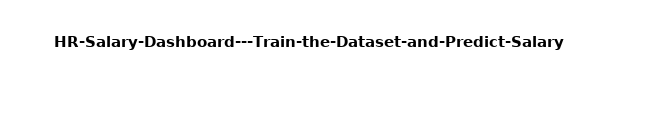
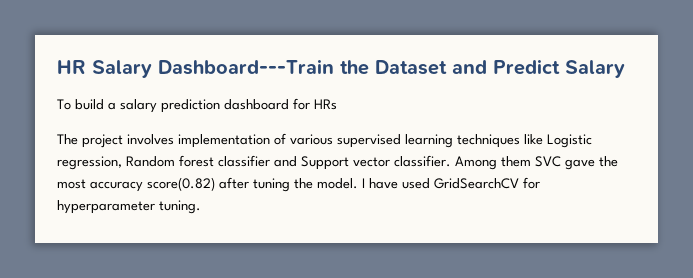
- HR-Salary-Dashboard---Train-the-Dataset-and-Predict-Salary
+ HR Salary Dashboard---Train the Dataset and Predict Salary
+ To build a salary prediction dashboard for HRs
+ The project involves implementation of various supervised learning techniques like Logistic regression, Random forest classifier and Support vector classifier. Among them SVC gave the most accuracy score(0.82) after tuning the model. I have used GridSearchCV for hyperparameter tuning.

